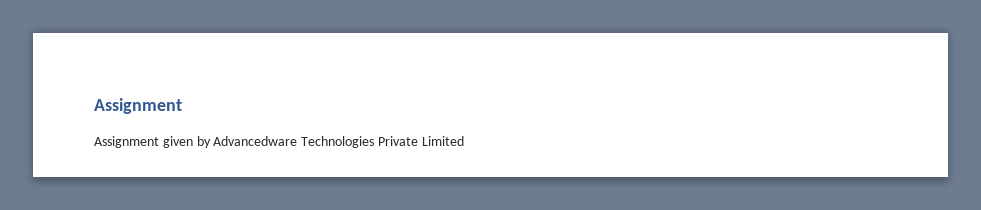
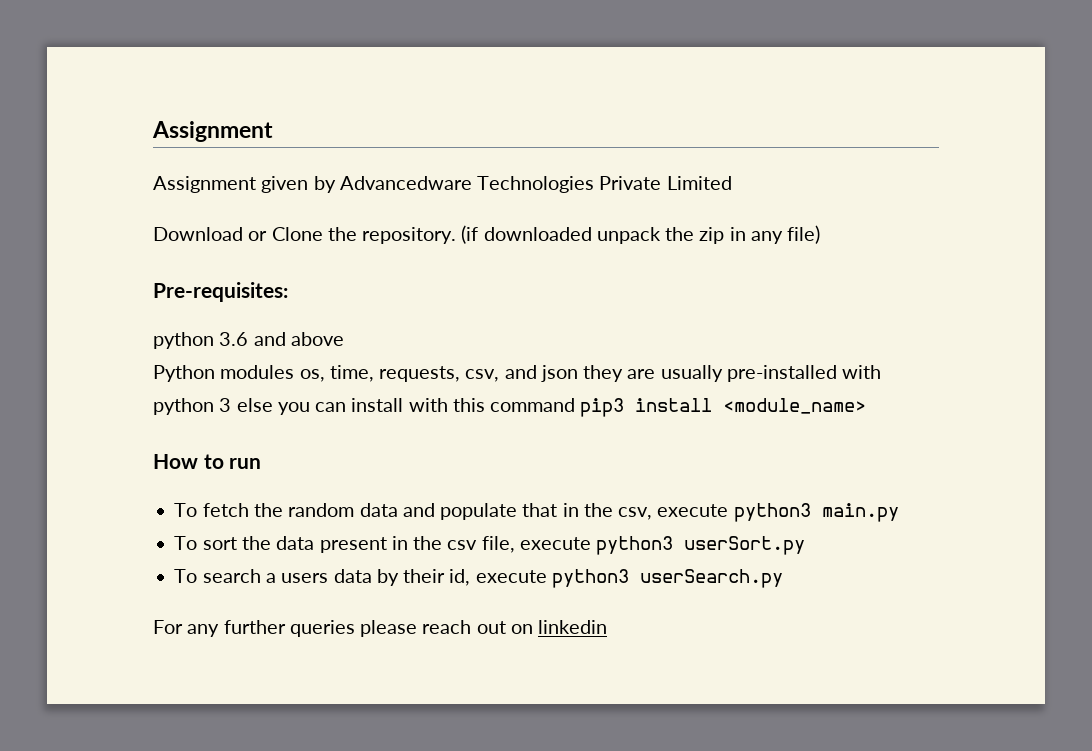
+ Download or Clone the repository. (if downloaded unpack the zip in any file)
+ Pre-requisites:
+ python 3.6 and above
+ Python modules os, time, requests, csv, and json they are usually pre-installed with python 3 else you can install with this command pip3 install <module_name>
+ How to run
+ To fetch the random data and populate that in the csv, execute python3 main.py
+ To sort the data present in the csv file, execute python3 userSort.py
+ To search a users data by their id, execute python3 userSearch.py
+ For any further queries please reach out on linkedin

